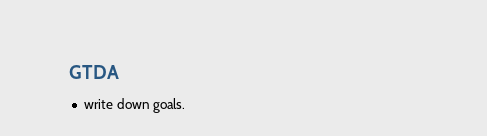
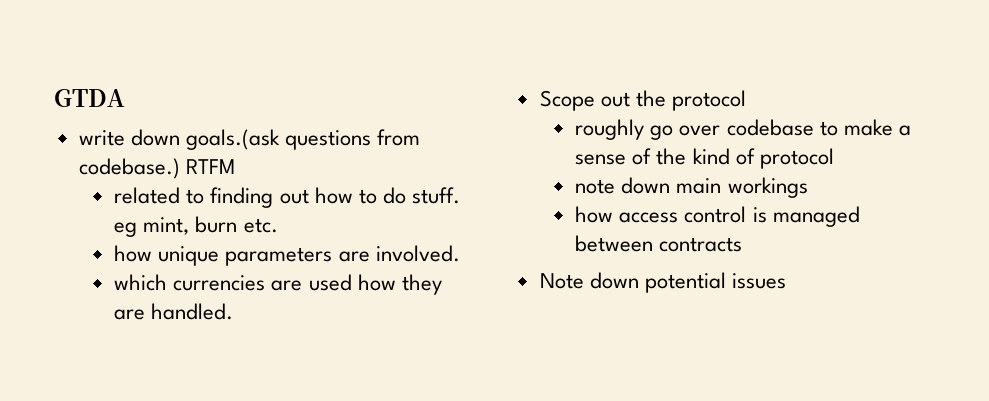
- write down goals.
+ write down goals.(ask questions from codebase.) RTFM
+ related to finding out how to do stuff. eg mint, burn etc.
+ how unique parameters are involved.
+ which currencies are used how they are handled.
+ Scope out the protocol
+ roughly go over codebase to make a sense of the kind of protocol
+ note down main workings
+ how access control is managed between contracts
+ Note down potential issues

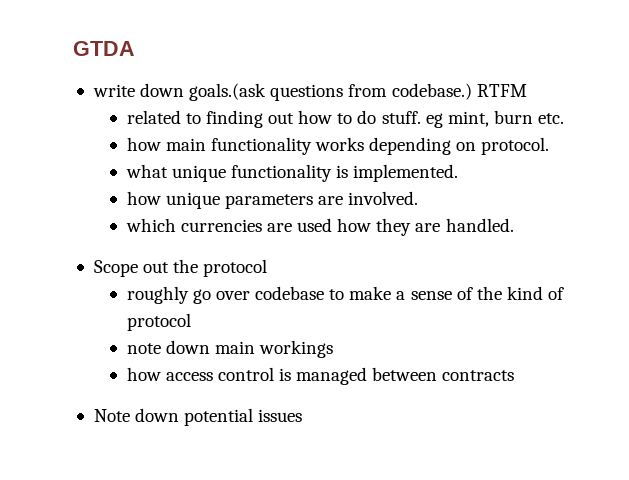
+ how main functionality works depending on protocol.
+ what unique functionality is implemented.

